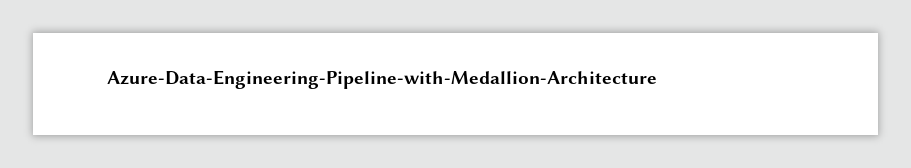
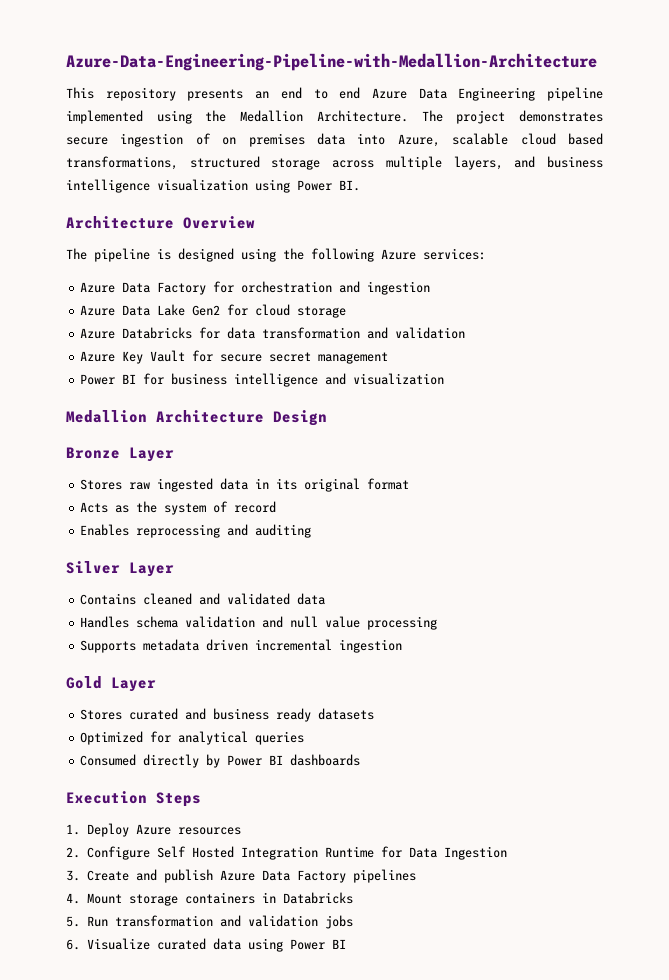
+ This repository presents an end to end Azure Data Engineering pipeline implemented using the Medallion Architecture. The project demonstrates secure ingestion of on premises data into Azure, scalable cloud based transformations, structured storage across multiple layers, and business intelligence visualization using Power BI.
+ Architecture Overview
+ The pipeline is designed using the following Azure services:
+ Azure Data Factory for orchestration and ingestion
+ Azure Data Lake Gen2 for cloud storage
+ Azure Databricks for data transformation and validation
+ Azure Key Vault for secure secret management
+ Power BI for business intelligence and visualization
+ Medallion Architecture Design
+ Bronze Layer
+ Stores raw ingested data in its original format
+ Acts as the system of record
+ Enables reprocessing and auditing
+ Silver Layer
+ Contains cleaned and validated data
+ Handles schema validation and null value processing
+ Supports metadata driven incremental ingestion
+ Gold Layer
+ Stores curated and business ready datasets
+ Optimized for analytical queries
+ Consumed directly by Power BI dashboards
+ Execution Steps
+ 1. Deploy Azure resources
+ 2. Configure Self Hosted Integration Runtime for Data Ingestion
+ 3. Create and publish Azure Data Factory pipelines
+ 4. Mount storage containers in Databricks
+ 5. Run transformation and validation jobs
+ 6. Visualize curated data using Power BI

